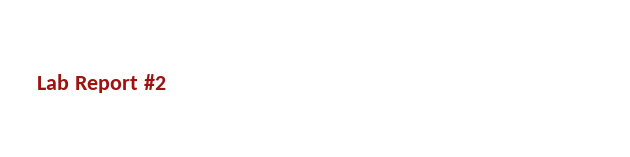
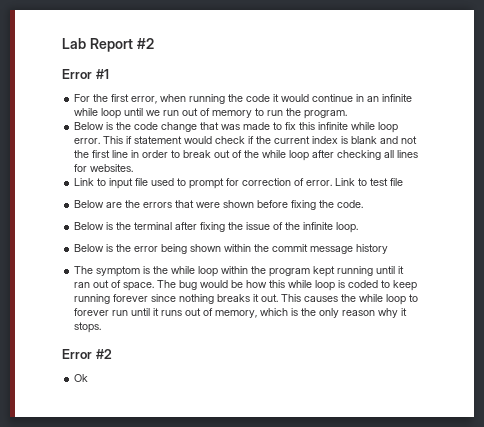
+ Error #1
+ For the first error, when running the code it would continue in an infinite while loop until we run out of memory to run the program.
+ Below is the code change that was made to fix this infinite while loop error. This if statement would check if the current index is blank and not the first line in order to break out of the while loop after checking all lines for websites.
+ Link to input file used to prompt for correction of error. Link to test file
+ Below are the errors that were shown before fixing the code.
+ Below is the terminal after fixing the issue of the infinite loop.
+ Below is the error being shown within the commit message history
+ The symptom is the while loop within the program kept running until it ran out of space. The bug would be how this while loop is coded to keep running forever since nothing breaks it out. This causes the while loop to forever run until it runs out of memory, which is the only reason why it stops.
+ Error #2
+ Ok

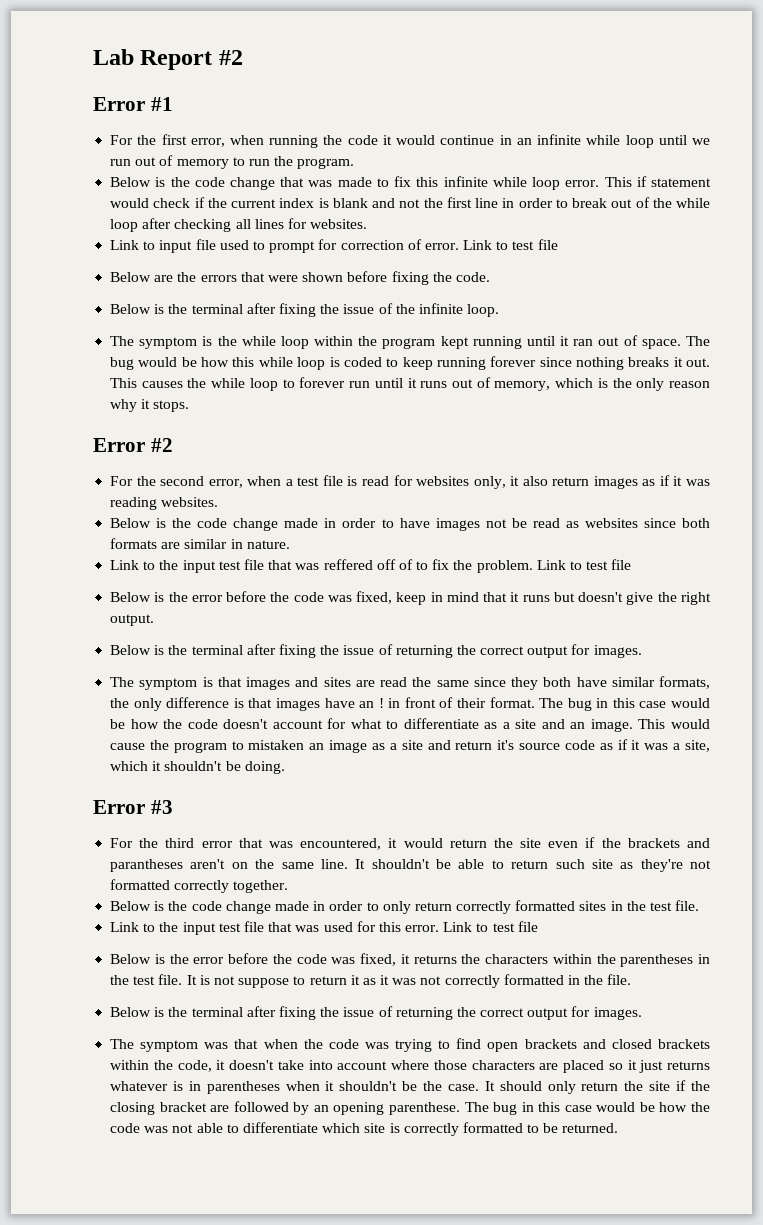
- Below is the error being shown within the commit message history
- Ok
+ For the second error, when a test file is read for websites only, it also return images as if it was reading websites.
+ Below is the code change made in order to have images not be read as websites since both formats are similar in nature.
+ Link to the input test file that was reffered off of to fix the problem. Link to test file
+ Below is the error before the code was fixed, keep in mind that it runs but doesn't give the right output.
+ Below is the terminal after fixing the issue of returning the correct output for images.
+ The symptom is that images and sites are read the same since they both have similar formats, the only difference is that images have an ! in front of their format. The bug in this case would be how the code doesn't account for what to differentiate as a site and an image. This would cause the program to mistaken an image as a site and return it's source code as if it was a site, which it shouldn't be doing.
+ Error #3
+ For the third error that was encountered, it would return the site even if the brackets and parantheses aren't on the same line. It shouldn't be able to return such site as they're not formatted correctly together.
+ Below is the code change made in order to only return correctly formatted sites in the test file.
+ Link to the input test file that was used for this error. Link to test file
+ Below is the error before the code was fixed, it returns the characters within the parentheses in the test file. It is not suppose to return it as it was not correctly formatted in the file.
+ Below is the terminal after fixing the issue of returning the correct output for images.
+ The symptom was that when the code was trying to find open brackets and closed brackets within the code, it doesn't take into account where those characters are placed so it just returns whatever is in parentheses when it shouldn't be the case. It should only return the site if the closing bracket are followed by an opening parenthese. The bug in this case would be how the code was not able to differentiate which site is correctly formatted to be returned.

